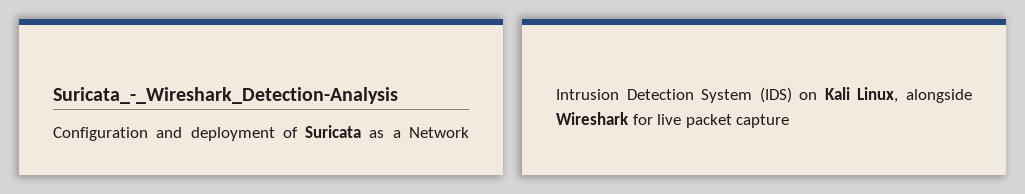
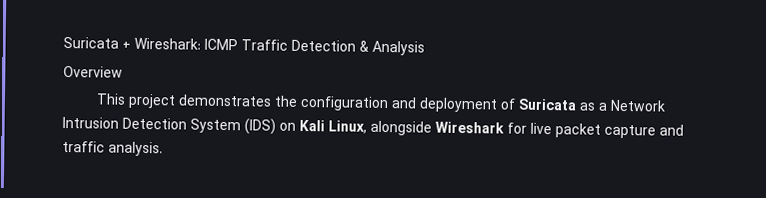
- Suricata_-_Wireshark_Detection-Analysis
- Configuration and deployment of Suricata as a Network Intrusion Detection System (IDS) on Kali Linux, alongside Wireshark for live packet capture
+ Suricata + Wireshark: ICMP Traffic Detection & Analysis
+ Overview
+ This project demonstrates the configuration and deployment of Suricata as a Network Intrusion Detection System (IDS) on Kali Linux, alongside Wireshark for live packet capture and traffic analysis.

